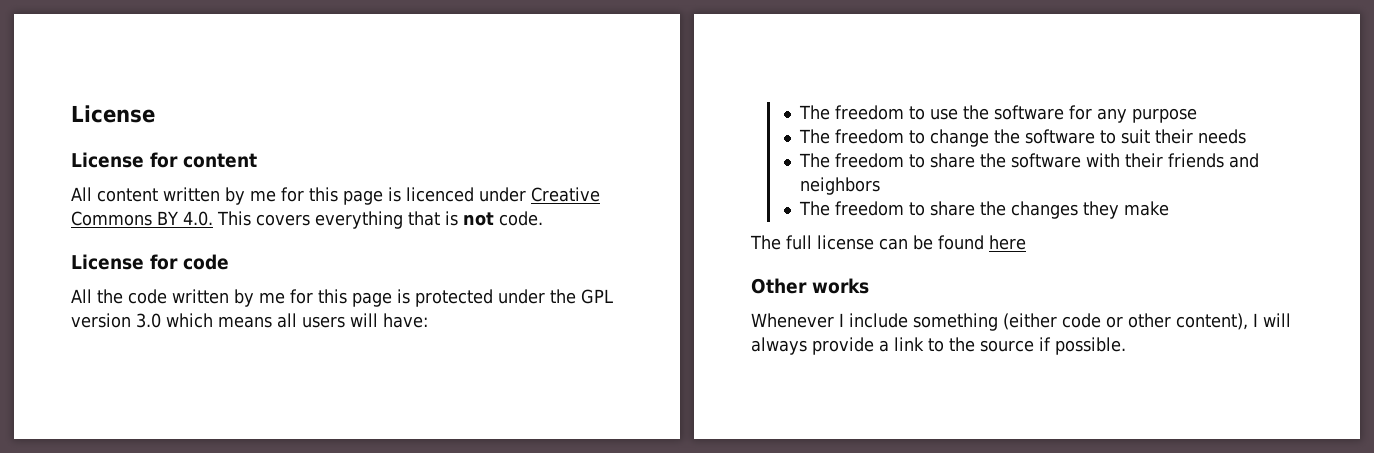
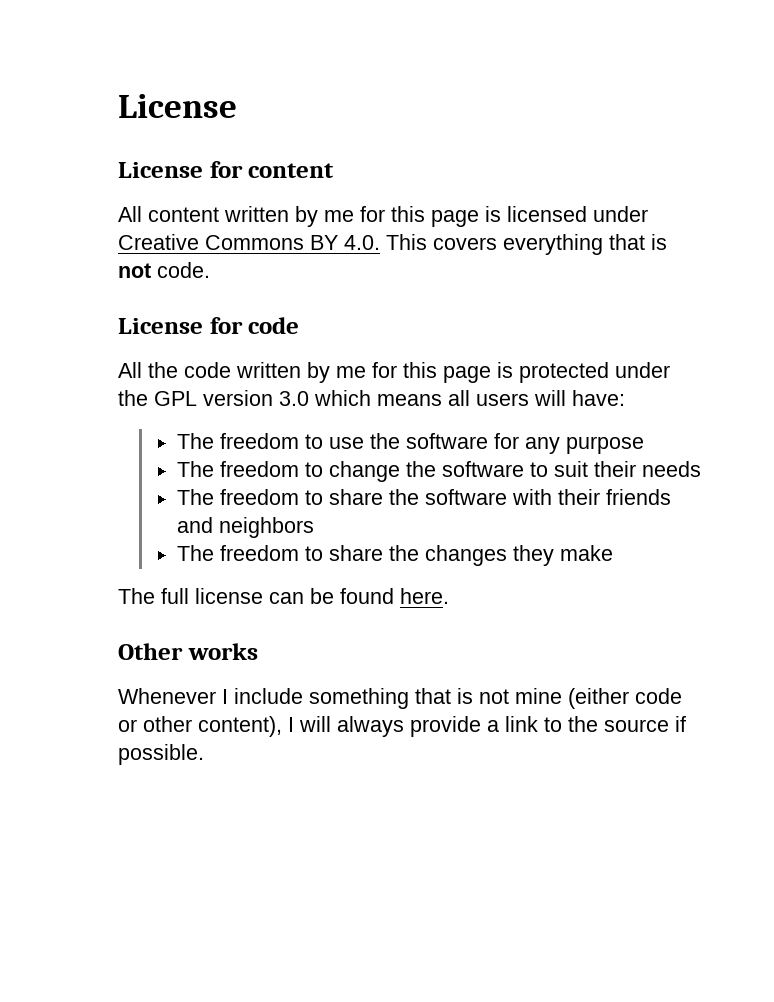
- All content written by me for this page is licenced under Creative Commons BY 4.0. This covers everything that is not code.
+ All content written by me for this page is licensed under Creative Commons BY 4.0. This covers everything that is not code.
- The full license can be found here
+ The full license can be found here.
- Whenever I include something (either code or other content), I will always provide a link to the source if possible.
+ Whenever I include something that is not mine (either code or other content), I will always provide a link to the source if possible.

